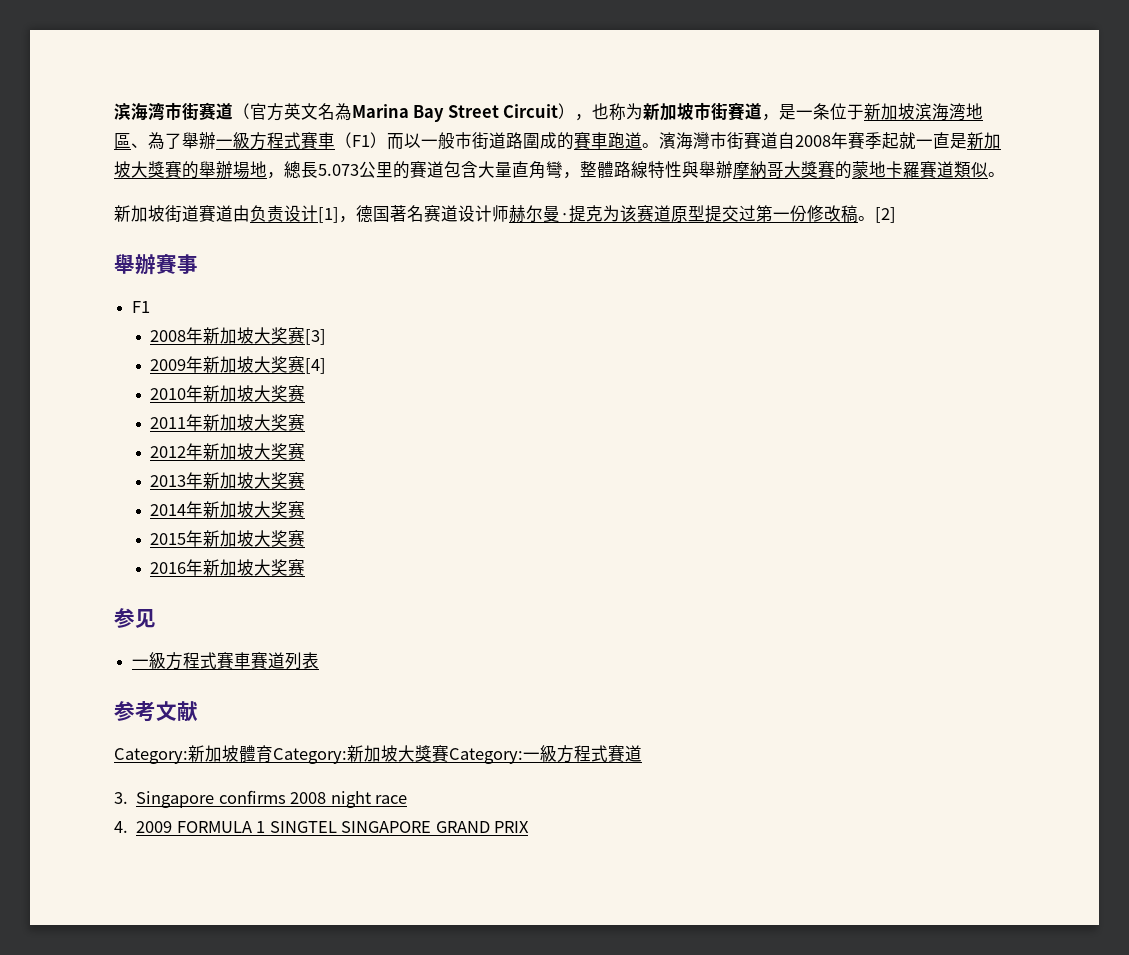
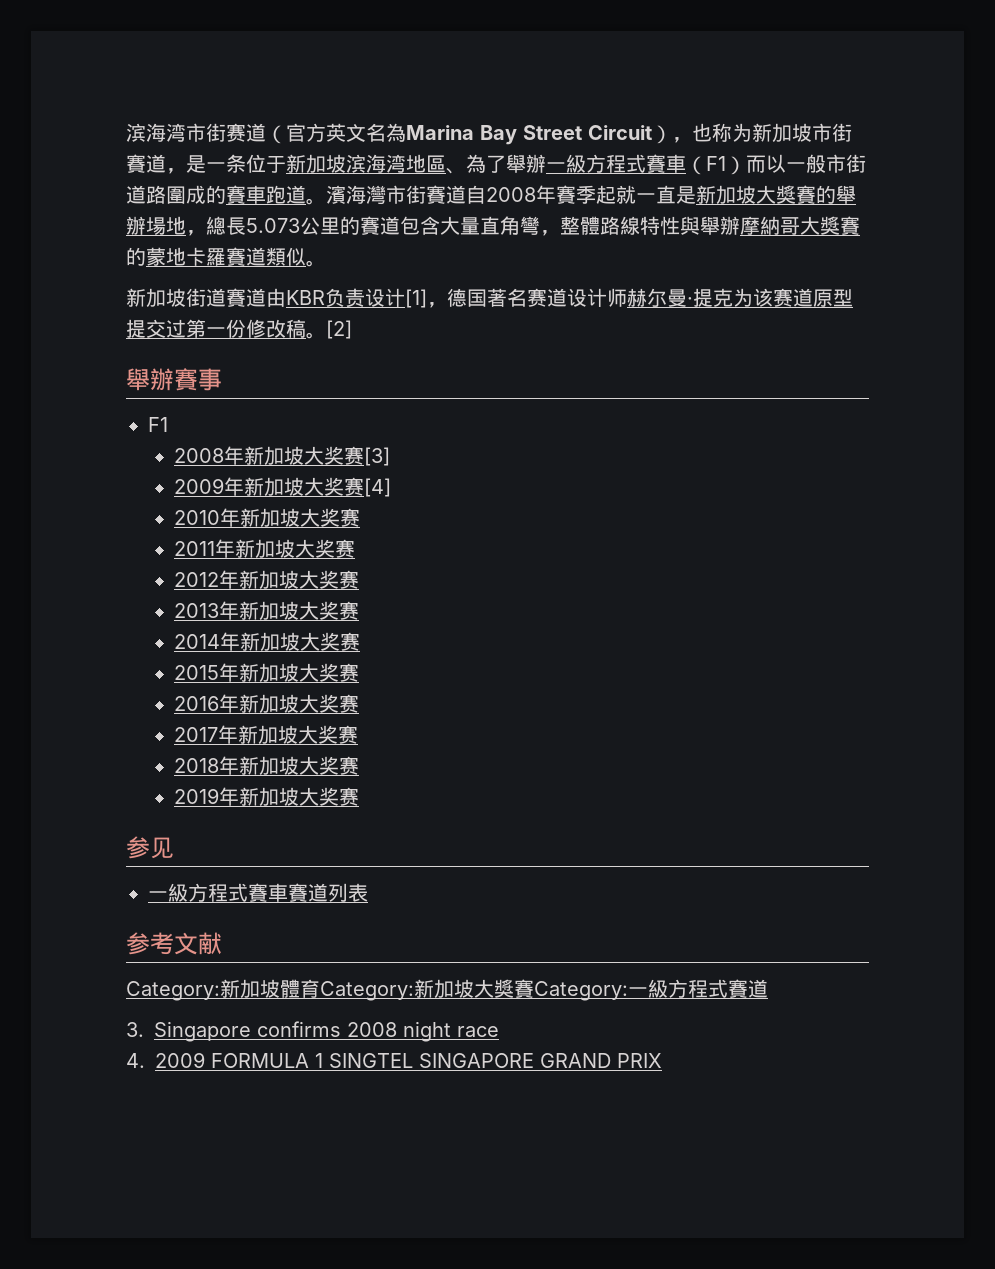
- 新加坡街道賽道由负责设计[1]，德国著名赛道设计师赫尔曼·提克为该赛道原型提交过第一份修改稿。
+ 新加坡街道賽道由KBR负责设计[1]，德国著名赛道设计师赫尔曼·提克为该赛道原型提交过第一份修改稿。
+ 2017年新加坡大奖赛
+ 2018年新加坡大奖赛
+ 2019年新加坡大奖赛

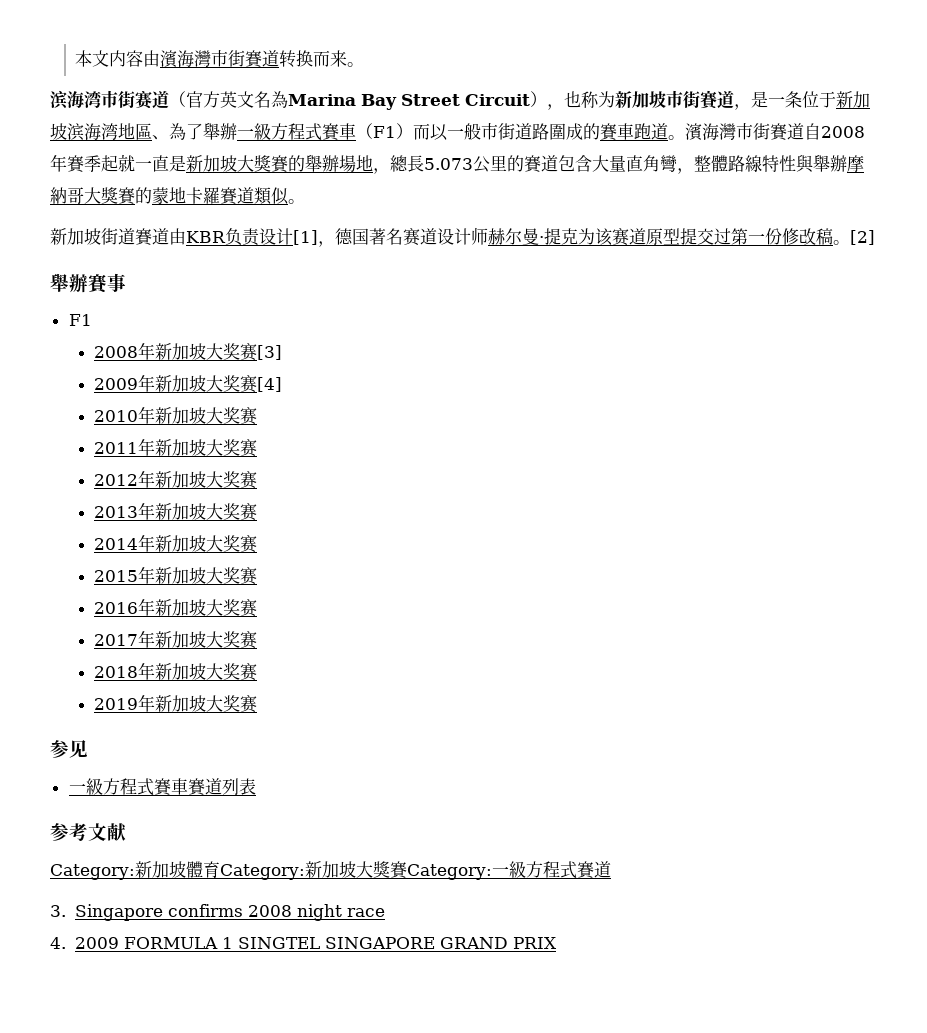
+ 本文内容由濱海灣市街賽道转换而来。

